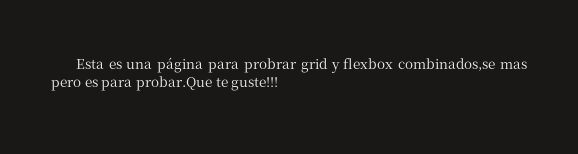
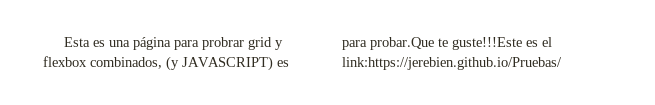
- Esta es una página para probrar grid y flexbox combinados,se mas pero es para probar.Que te guste!!!
+ Esta es una página para probrar grid y flexbox combinados, (y JAVASCRIPT) es para probar.Que te guste!!!Este es el link:https://jerebien.github.io/Pruebas/

